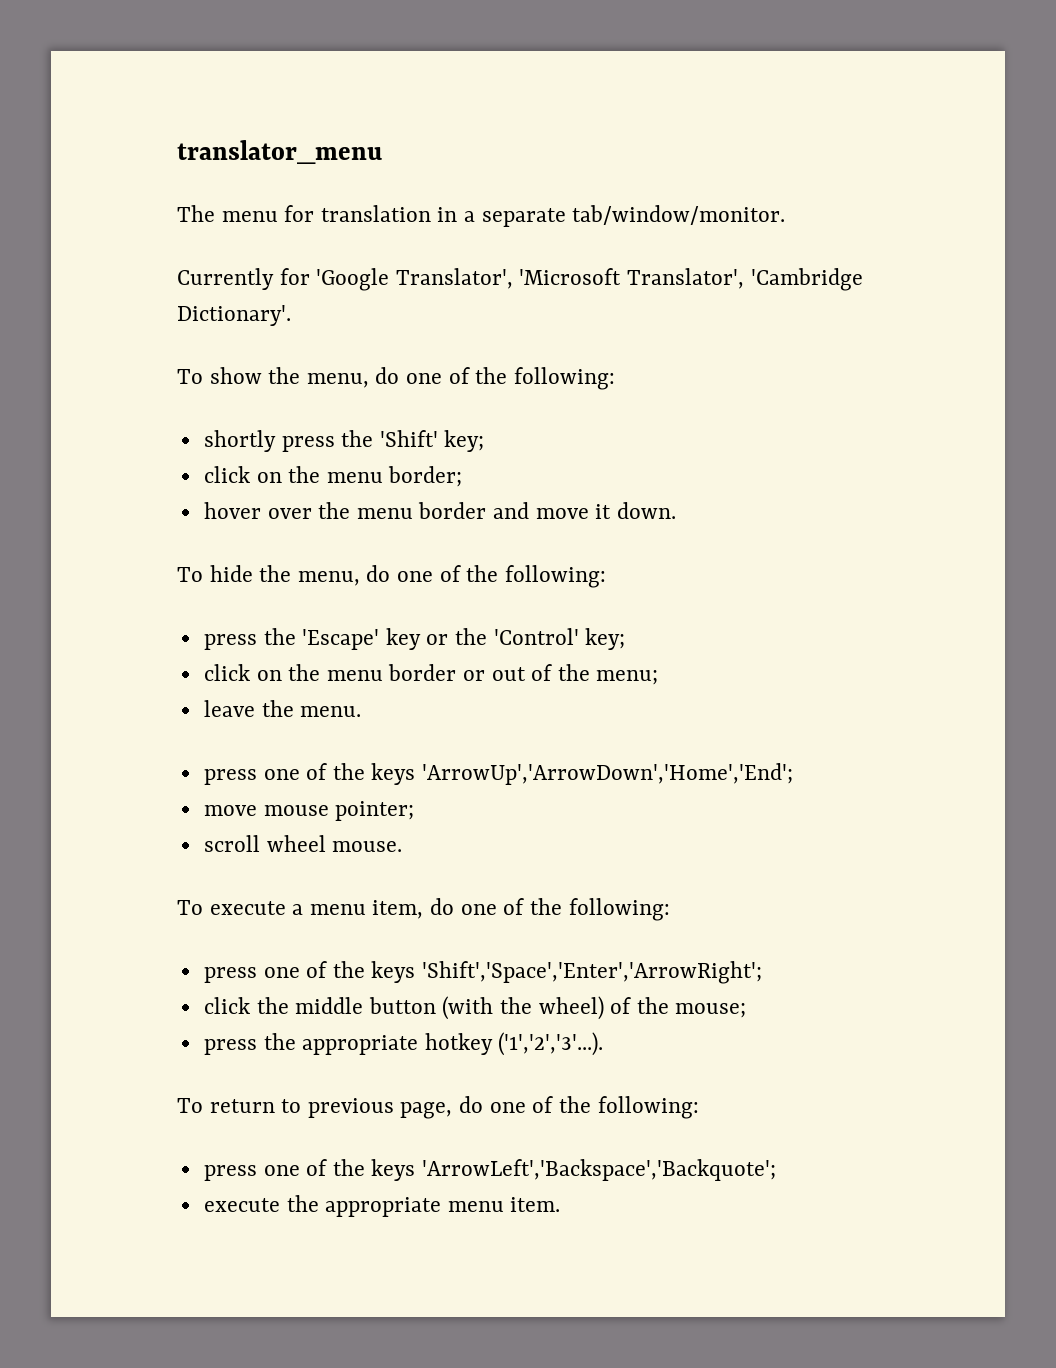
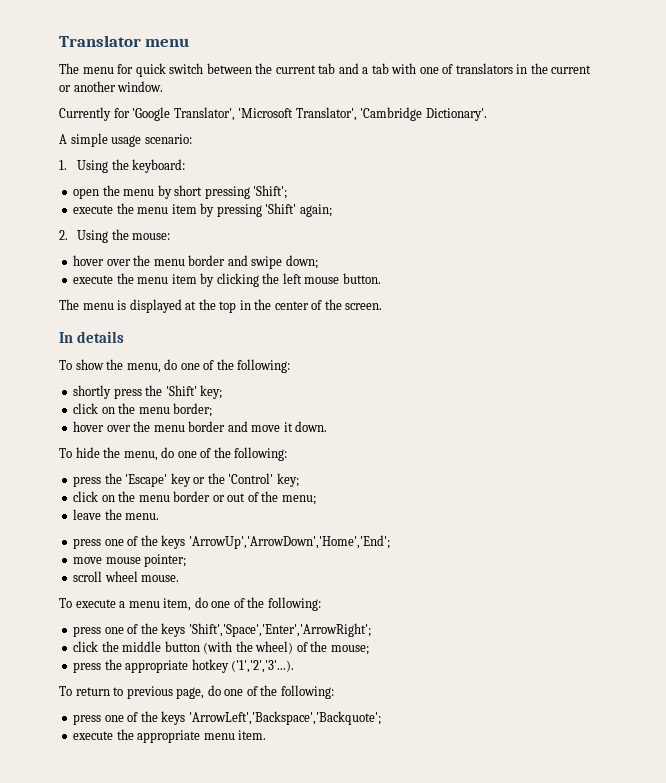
- translator_menu
+ Translator menu
- The menu for translation in a separate tab/window/monitor.
+ The menu for quick switch between the current tab and a tab with one of translators in the current or another window.
+ A simple usage scenario:
+ 1. Using the keyboard:
+ open the menu by short pressing 'Shift';
+ execute the menu item by pressing 'Shift' again;
+ 2. Using the mouse:
+ hover over the menu border and swipe down;
+ execute the menu item by clicking the left mouse button.
+ The menu is displayed at the top in the center of the screen.
+ In details

